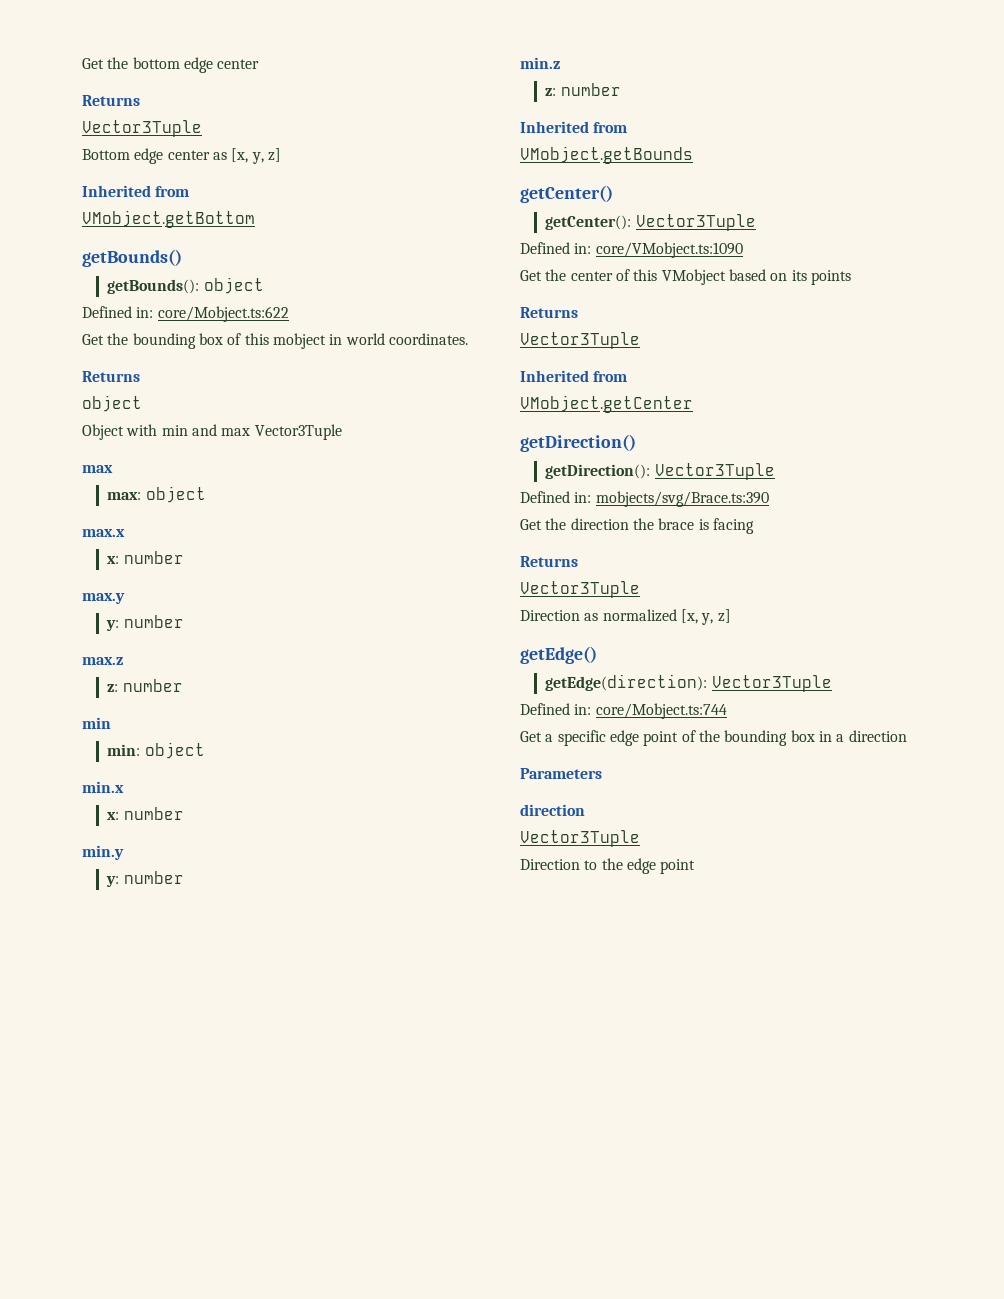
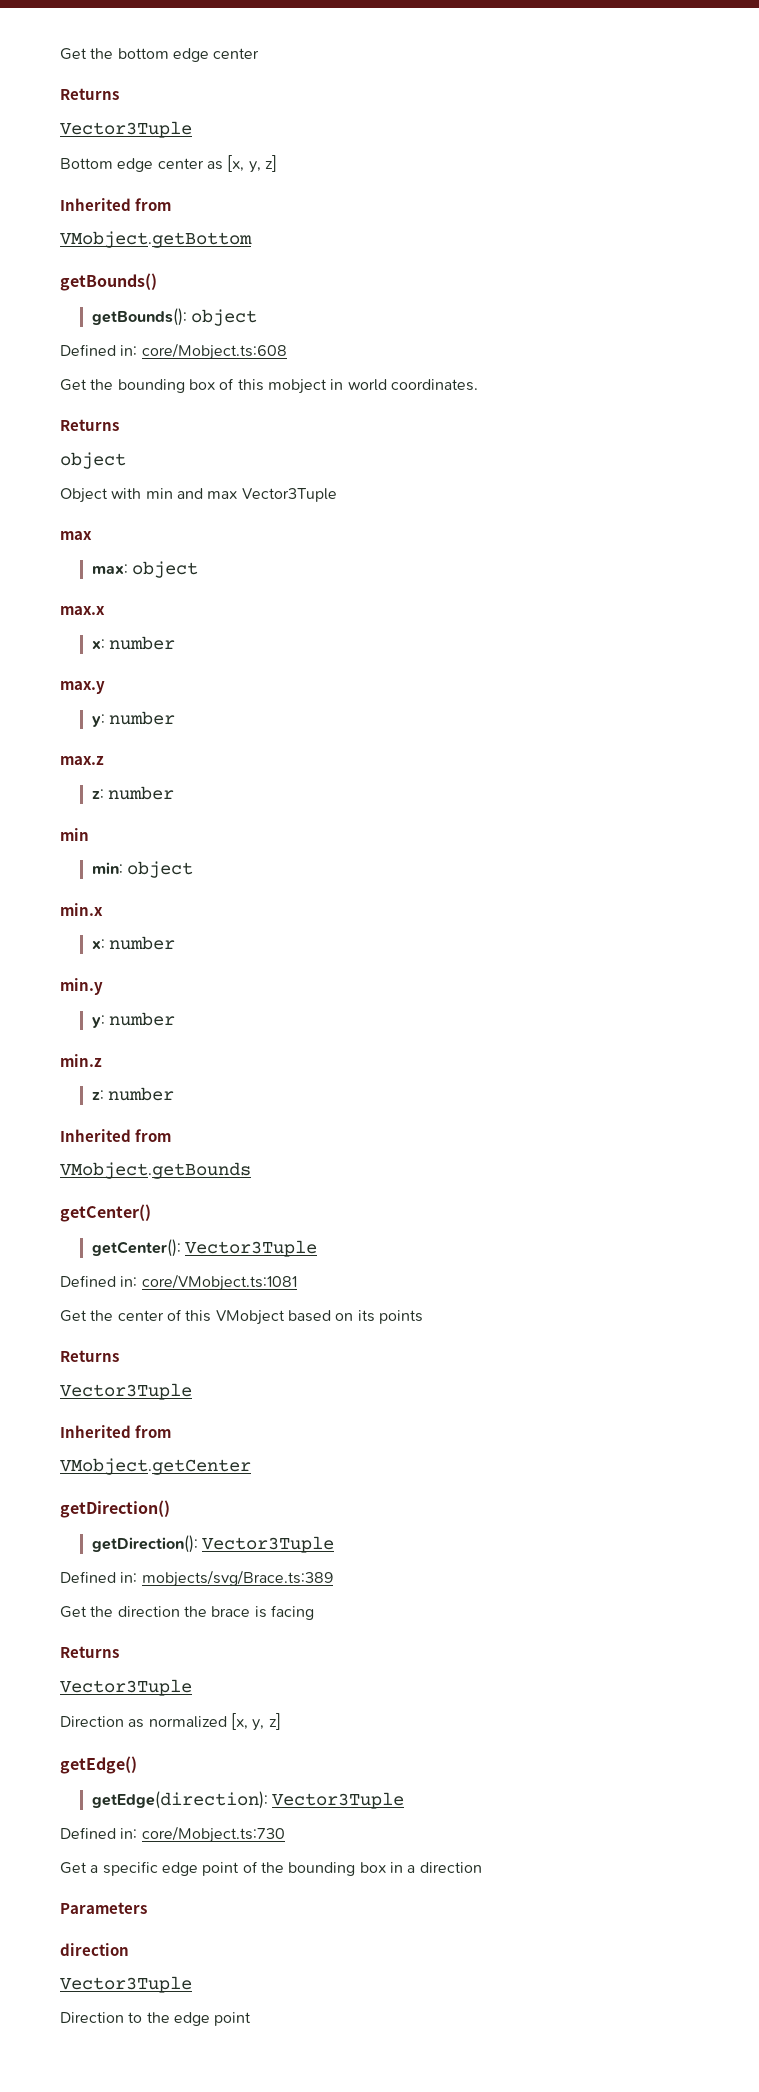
- Defined in: core/Mobject.ts:622
+ Defined in: core/Mobject.ts:608
- Defined in: core/VMobject.ts:1090
+ Defined in: core/VMobject.ts:1081
- Defined in: mobjects/svg/Brace.ts:390
+ Defined in: mobjects/svg/Brace.ts:389
- Defined in: core/Mobject.ts:744
+ Defined in: core/Mobject.ts:730

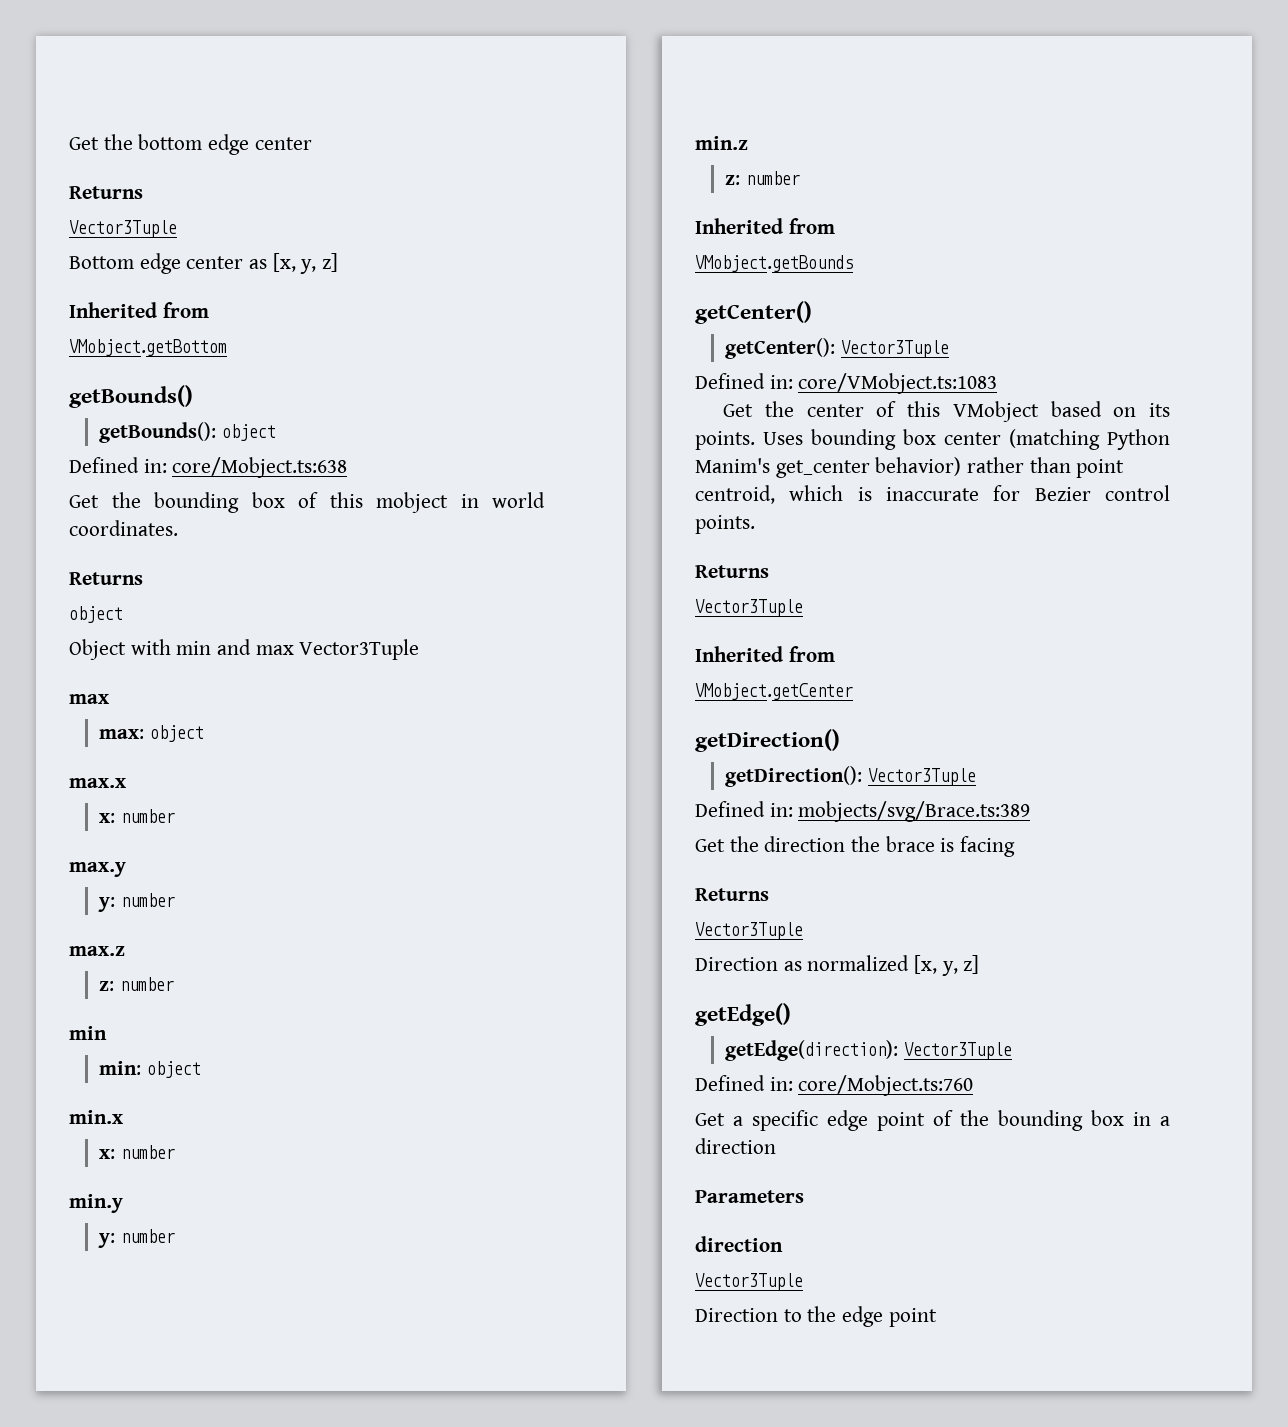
- Defined in: core/Mobject.ts:608
+ Defined in: core/Mobject.ts:638
- Defined in: core/VMobject.ts:1081
+ Defined in: core/VMobject.ts:1083
- Get the center of this VMobject based on its points
+ Get the center of this VMobject based on its points. Uses bounding box center (matching Python Manim's get_center behavior) rather than point centroid, which is inaccurate for Bezier control points.
- Defined in: core/Mobject.ts:730
+ Defined in: core/Mobject.ts:760

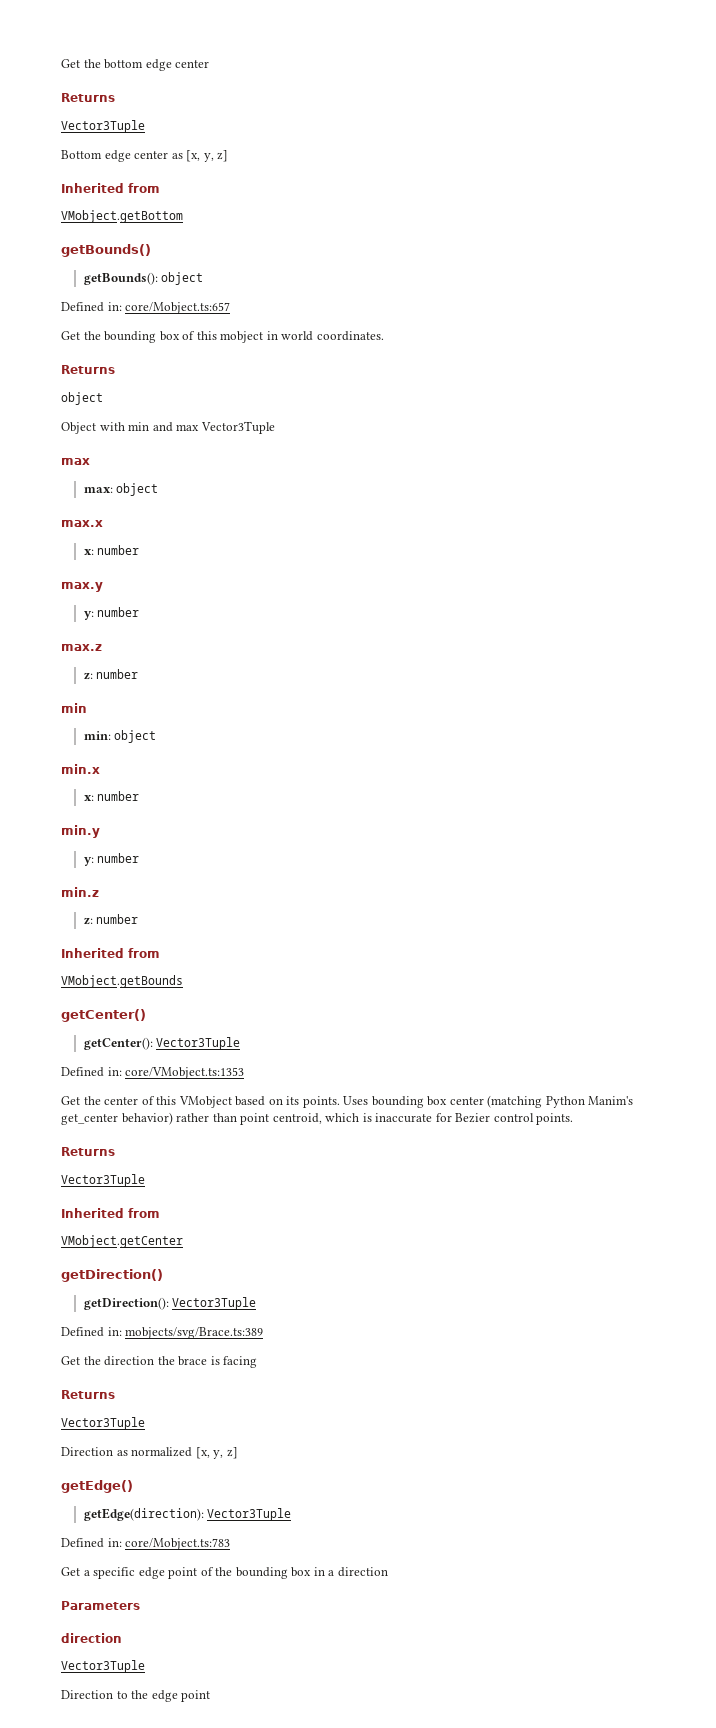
- Defined in: core/Mobject.ts:638
+ Defined in: core/Mobject.ts:657
- Defined in: core/VMobject.ts:1083
+ Defined in: core/VMobject.ts:1353
- Defined in: core/Mobject.ts:760
+ Defined in: core/Mobject.ts:783

